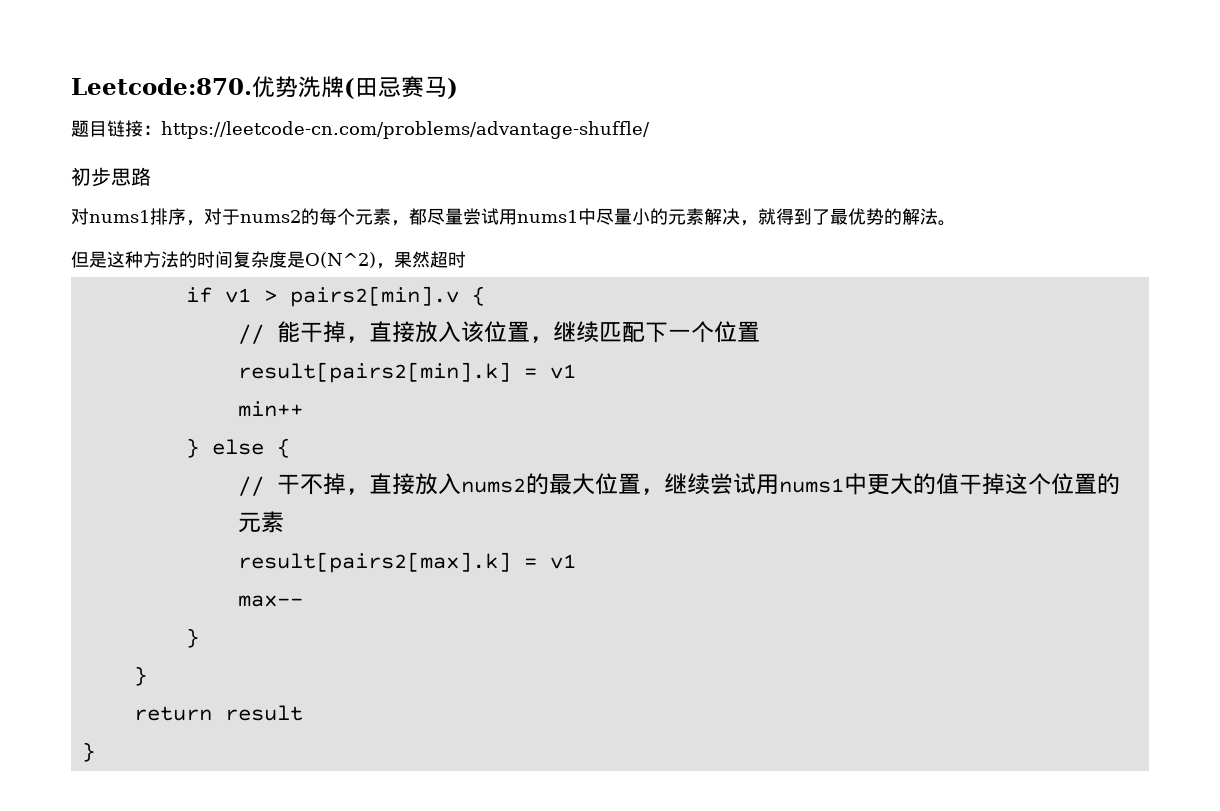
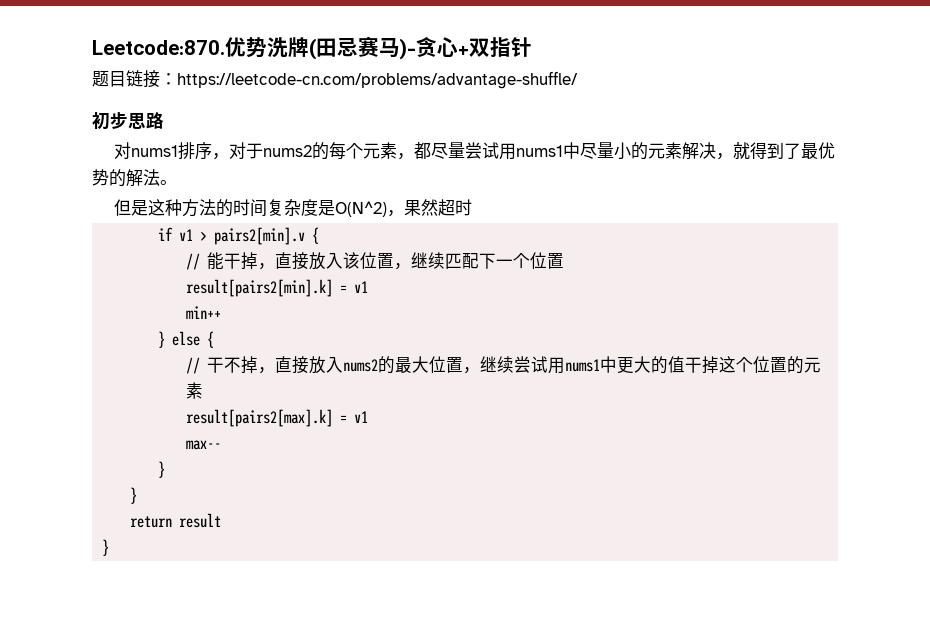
- 优势洗牌(田忌赛马)
+ 优势洗牌(田忌赛马)-贪心+双指针

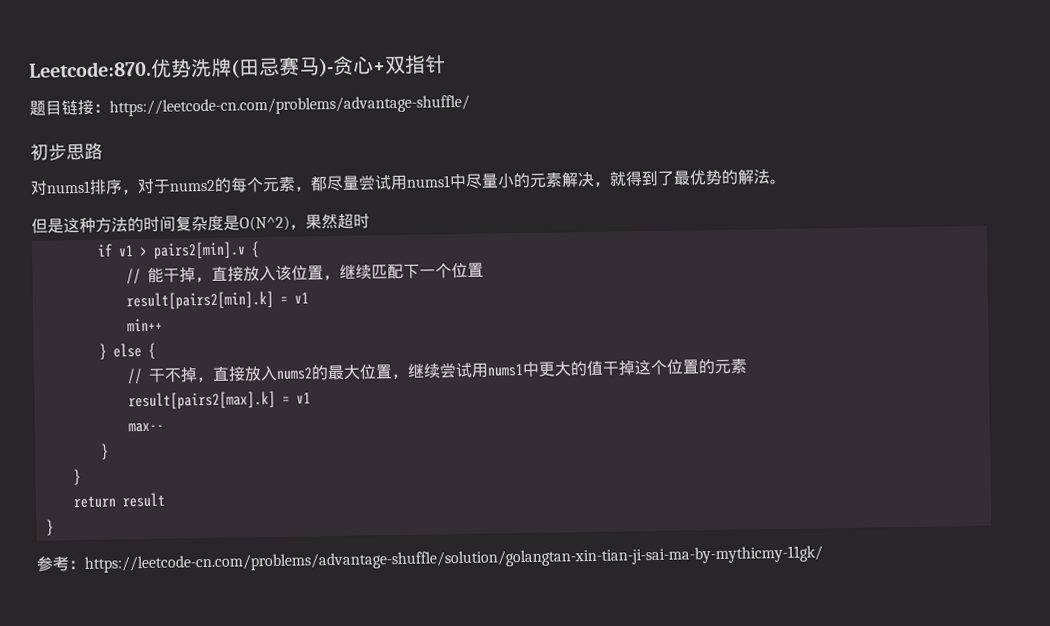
+ 参考：https://leetcode-cn.com/problems/advantage-shuffle/solution/golangtan-xin-tian-ji-sai-ma-by-mythicmy-11gk/

